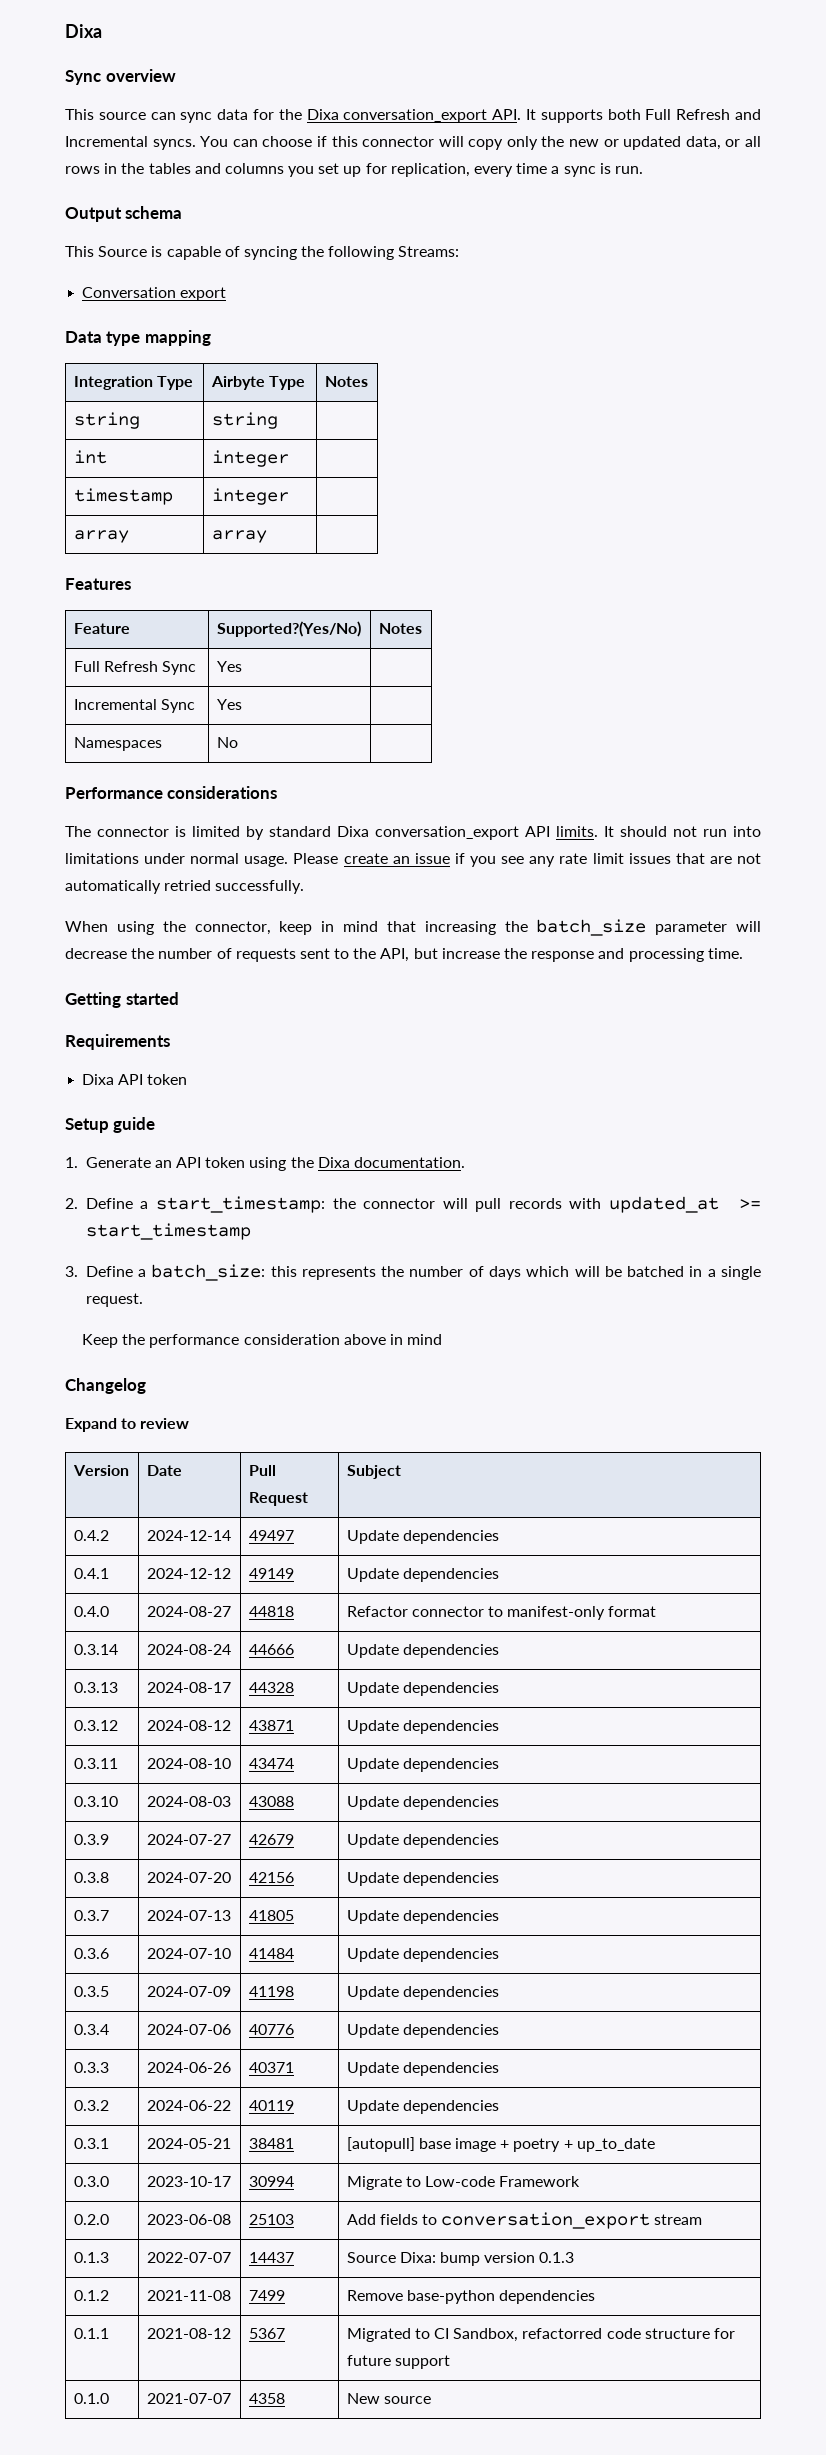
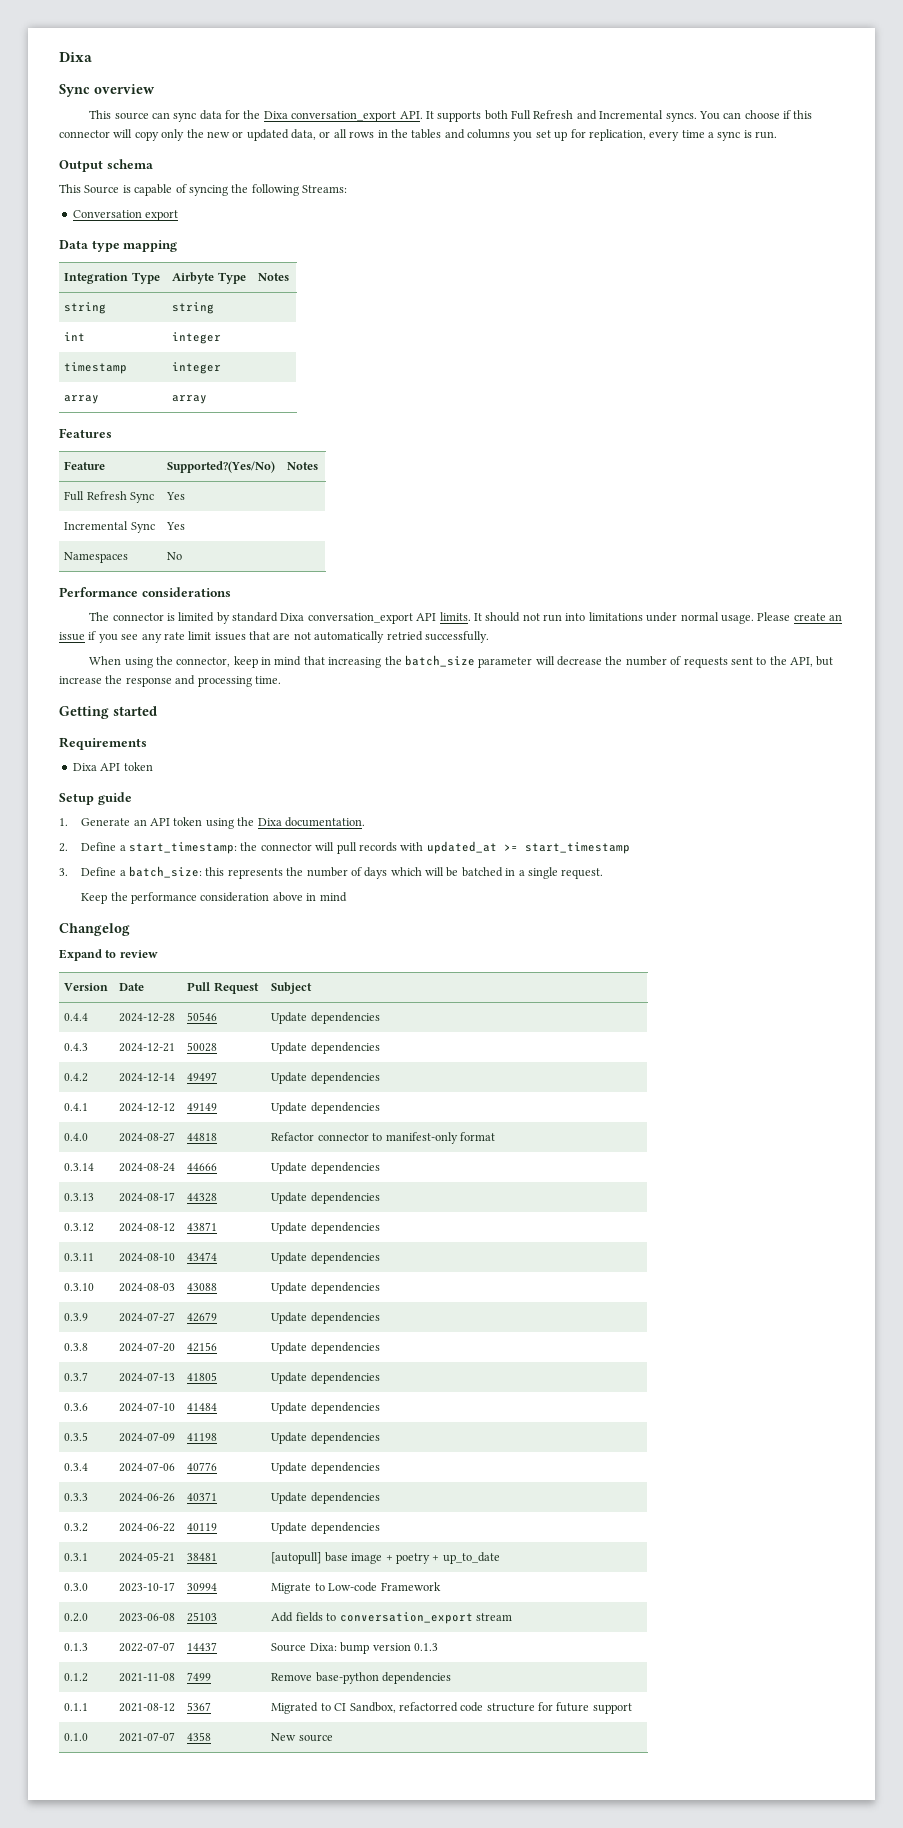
+ 0.4.4 | 2024-12-28 | 50546 | Update dependencies
+ 0.4.3 | 2024-12-21 | 50028 | Update dependencies

